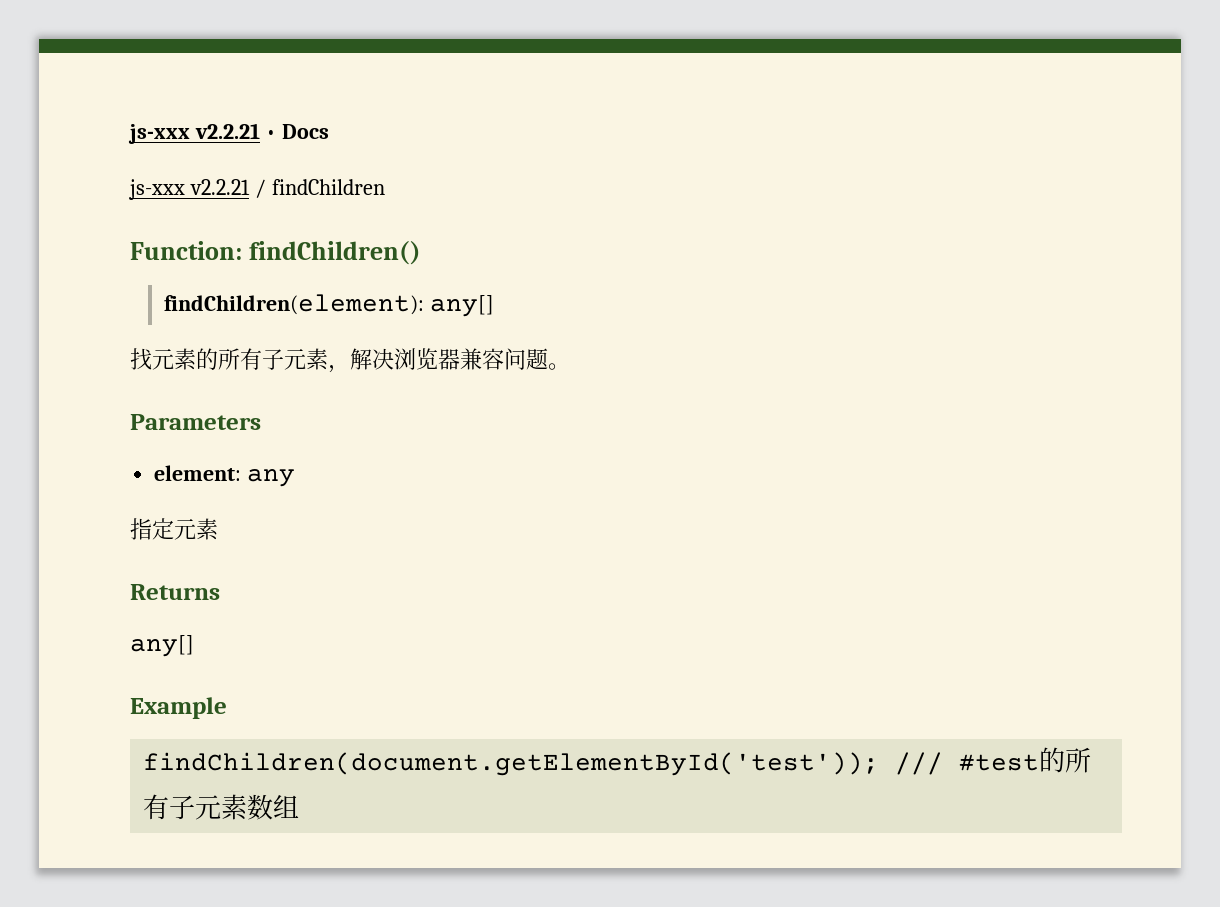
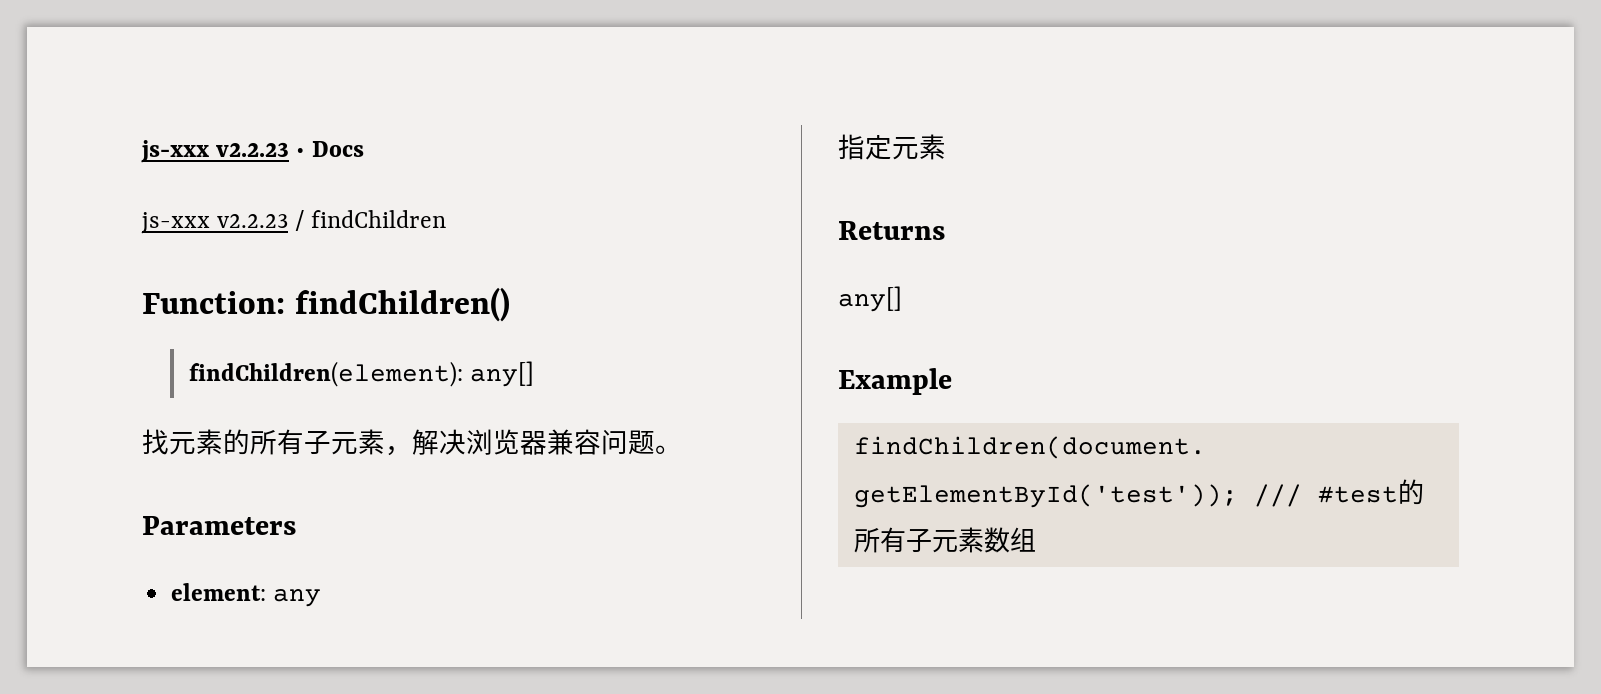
- js-xxx v2.2.21 • Docs
+ js-xxx v2.2.23 • Docs
- js-xxx v2.2.21 / findChildren
+ js-xxx v2.2.23 / findChildren

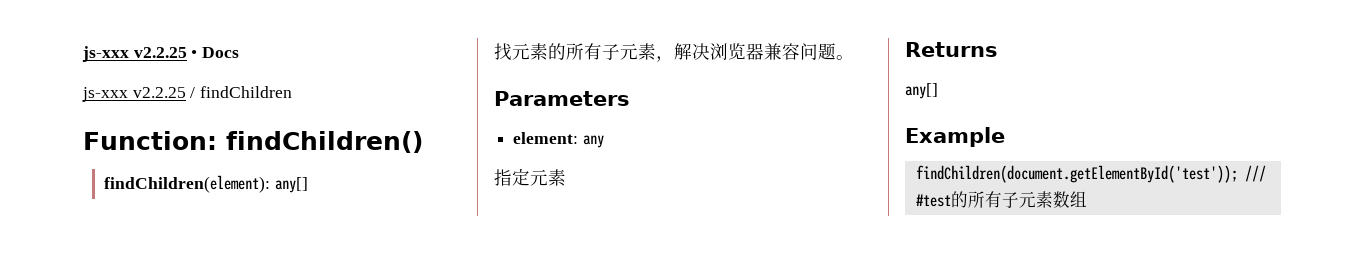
- js-xxx v2.2.23 • Docs
+ js-xxx v2.2.25 • Docs
- js-xxx v2.2.23 / findChildren
+ js-xxx v2.2.25 / findChildren

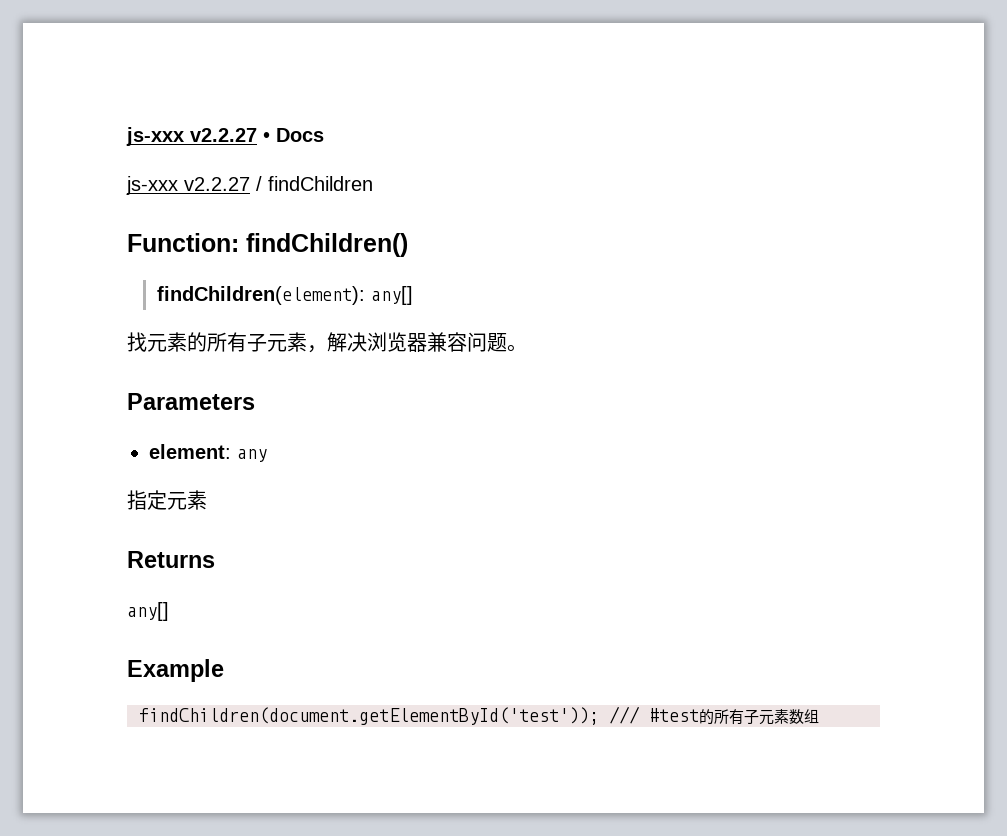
- js-xxx v2.2.25 • Docs
+ js-xxx v2.2.27 • Docs
- js-xxx v2.2.25 / findChildren
+ js-xxx v2.2.27 / findChildren

